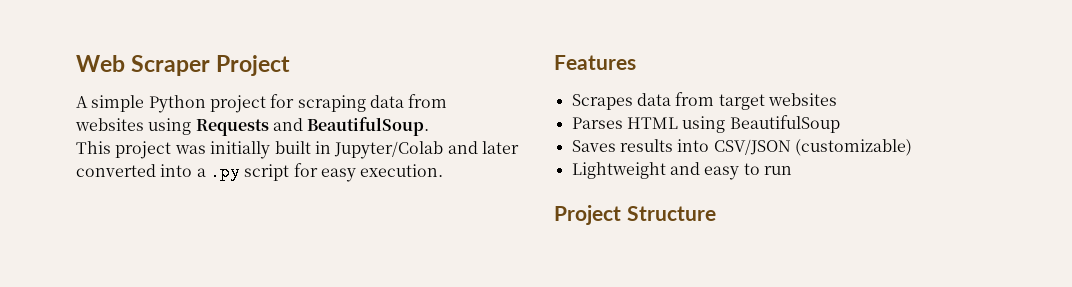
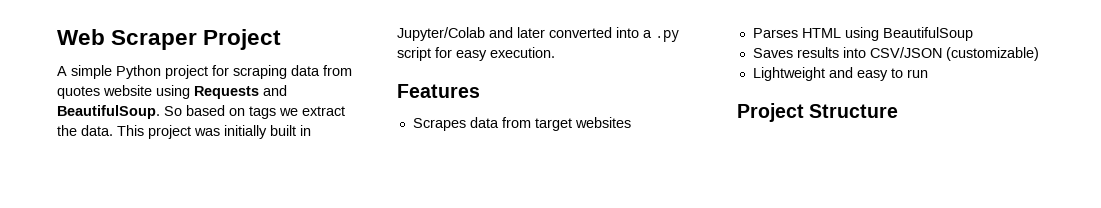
- A simple Python project for scraping data from websites using Requests and BeautifulSoup.
- This project was initially built in Jupyter/Colab and later converted into a .py script for easy execution.
+ A simple Python project for scraping data from quotes website using Requests and BeautifulSoup. So based on tags we extract the data. This project was initially built in Jupyter/Colab and later converted into a .py script for easy execution.

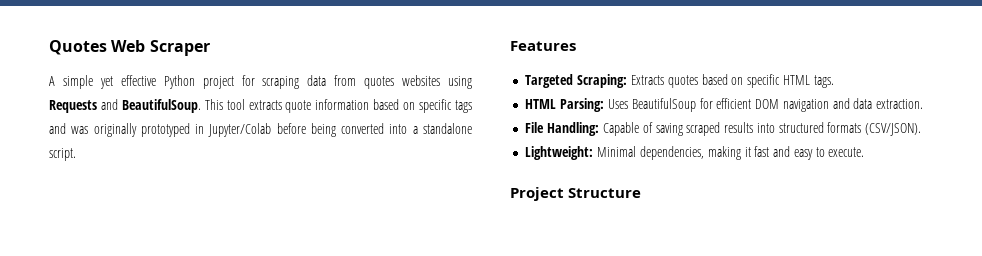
- Web Scraper Project
+ Quotes Web Scraper
- A simple Python project for scraping data from quotes website using Requests and BeautifulSoup.
+ A simple yet effective Python project for scraping data from quotes websites using Requests and BeautifulSoup.
- So based on tags we extract the data. This project was initially built in Jupyter/Colab and later converted into a .py script for easy execution.
+ This tool extracts quote information based on specific tags and was originally prototyped in Jupyter/Colab before being converted into a standalone script.
  Features
- Scrapes data from target websites
- Parses HTML using BeautifulSoup
- Saves results into CSV/JSON (customizable)
- Lightweight and easy to run
+ Targeted Scraping: Extracts quotes based on specific HTML tags.
+ HTML Parsing: Uses BeautifulSoup for efficient DOM navigation and data extraction.
+ File Handling: Capable of saving scraped results into structured formats (CSV/JSON).
+ Lightweight: Minimal dependencies, making it fast and easy to execute.

